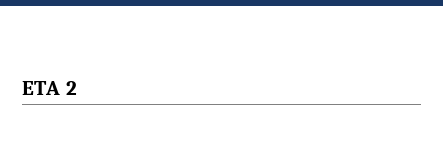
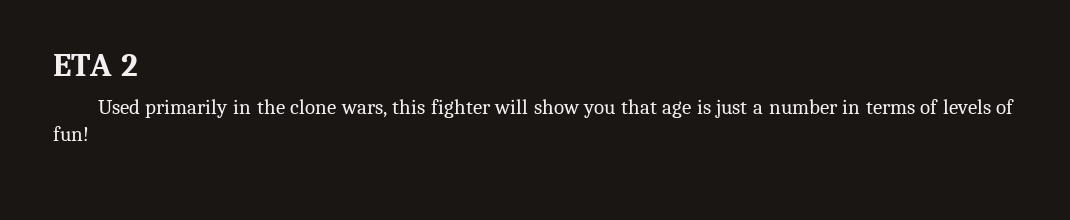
+ Used primarily in the clone wars, this fighter will show you that age is just a number in terms of levels of fun!

